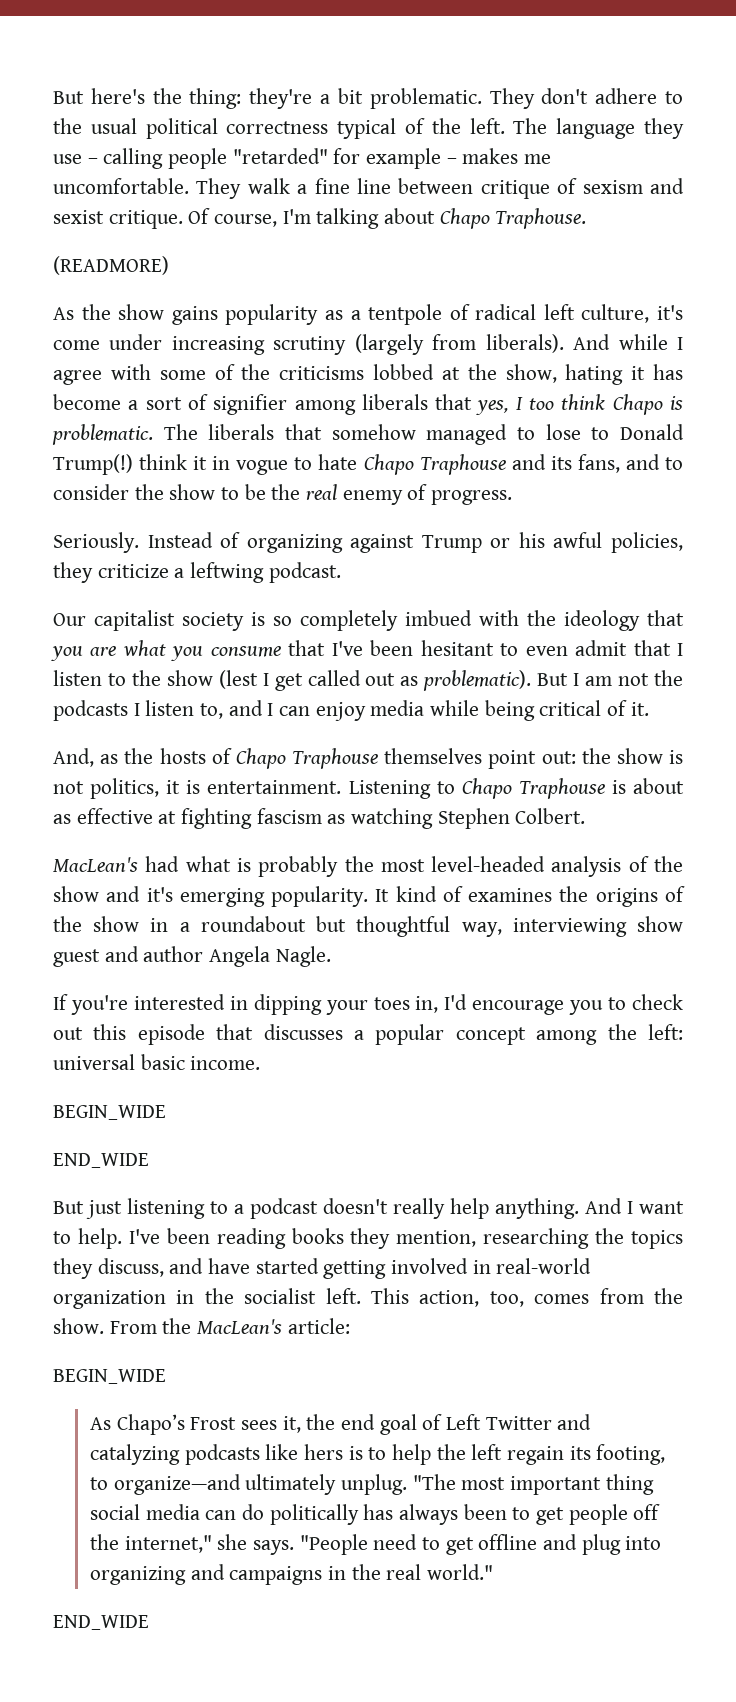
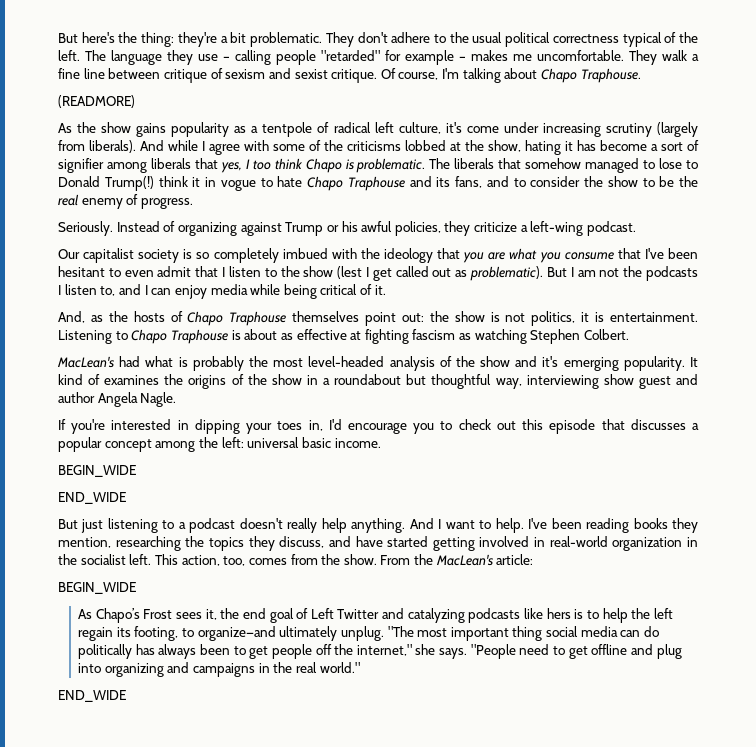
- Instead of organizing against Trump or his awful policies, they criticize a leftwing podcast.
+ Instead of organizing against Trump or his awful policies, they criticize a left-wing podcast.

